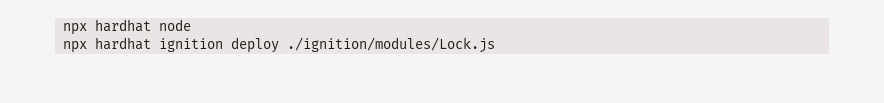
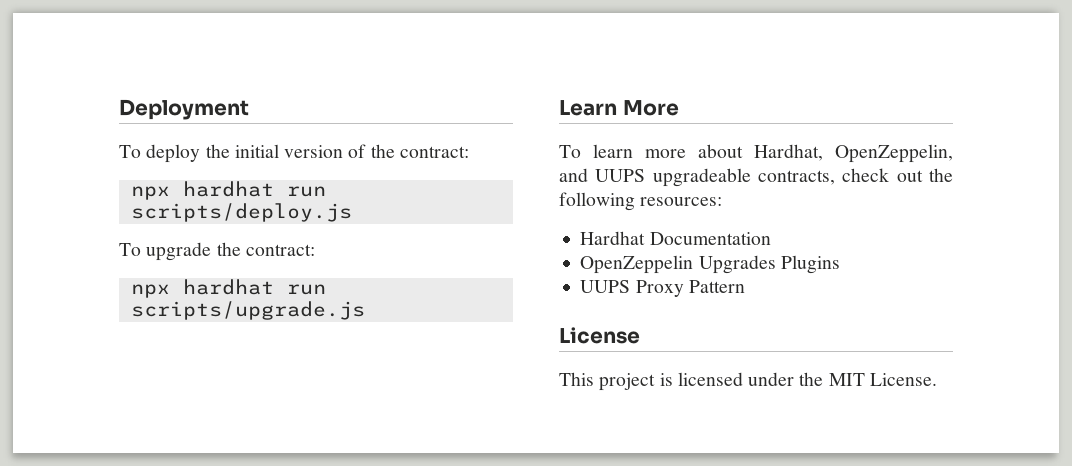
- npx hardhat node
- npx hardhat ignition deploy ./ignition/modules/Lock.js
+ Deployment
+ To deploy the initial version of the contract:
+ npx hardhat run scripts/deploy.js
+ To upgrade the contract:
+ npx hardhat run scripts/upgrade.js
+ Learn More
+ To learn more about Hardhat, OpenZeppelin, and UUPS upgradeable contracts, check out the following resources:
+ Hardhat Documentation
+ OpenZeppelin Upgrades Plugins
+ UUPS Proxy Pattern
+ License
+ This project is licensed under the MIT License.

